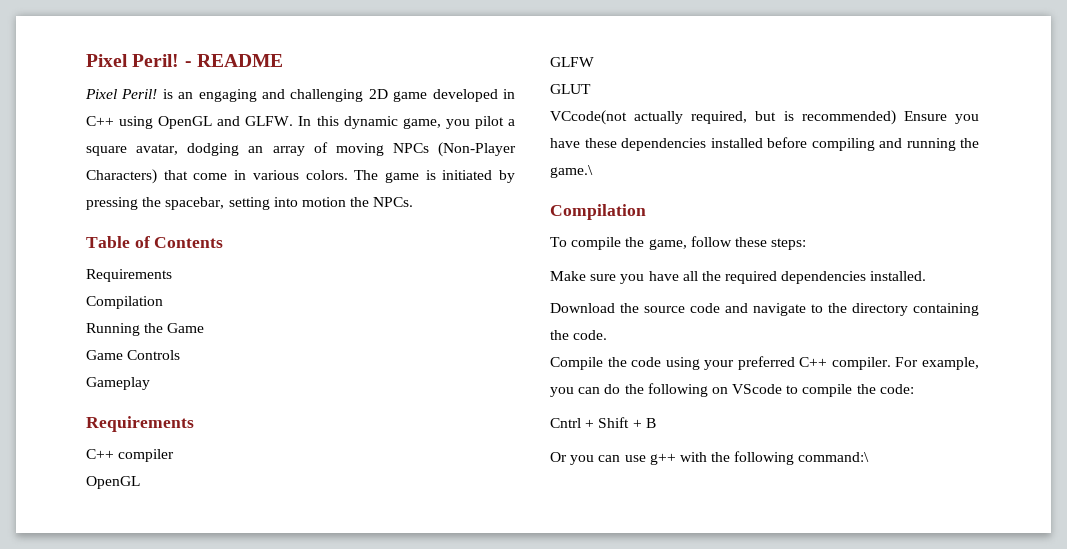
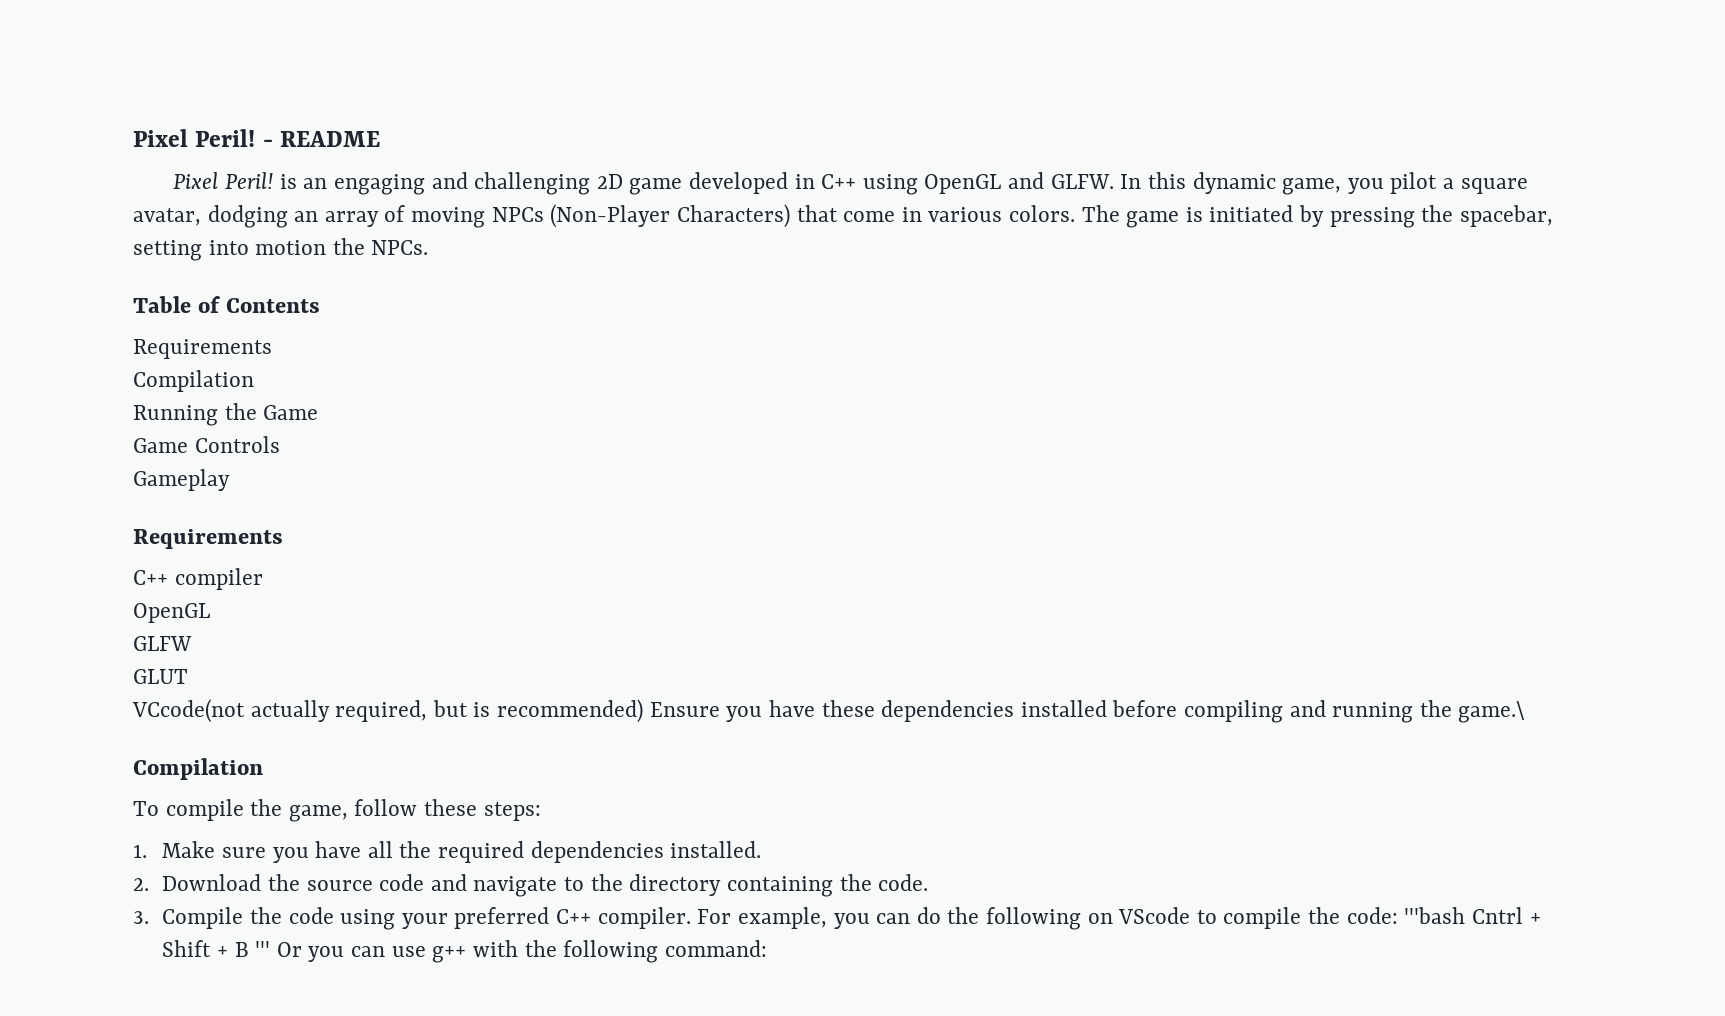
- Make sure you have all the required dependencies installed.
+ 1. Make sure you have all the required dependencies installed.
- Download the source code and navigate to the directory containing the code.
+ 2. Download the source code and navigate to the directory containing the code.
- Compile the code using your preferred C++ compiler.
+ 3. Compile the code using your preferred C++ compiler.
- For example, you can do the following on VScode to compile the code:
- Cntrl + Shift + B
- Or you can use g++ with the following command:\
+ For example, you can do the following on VScode to compile the code: '''bash Cntrl + Shift + B ''' Or you can use g++ with the following command:

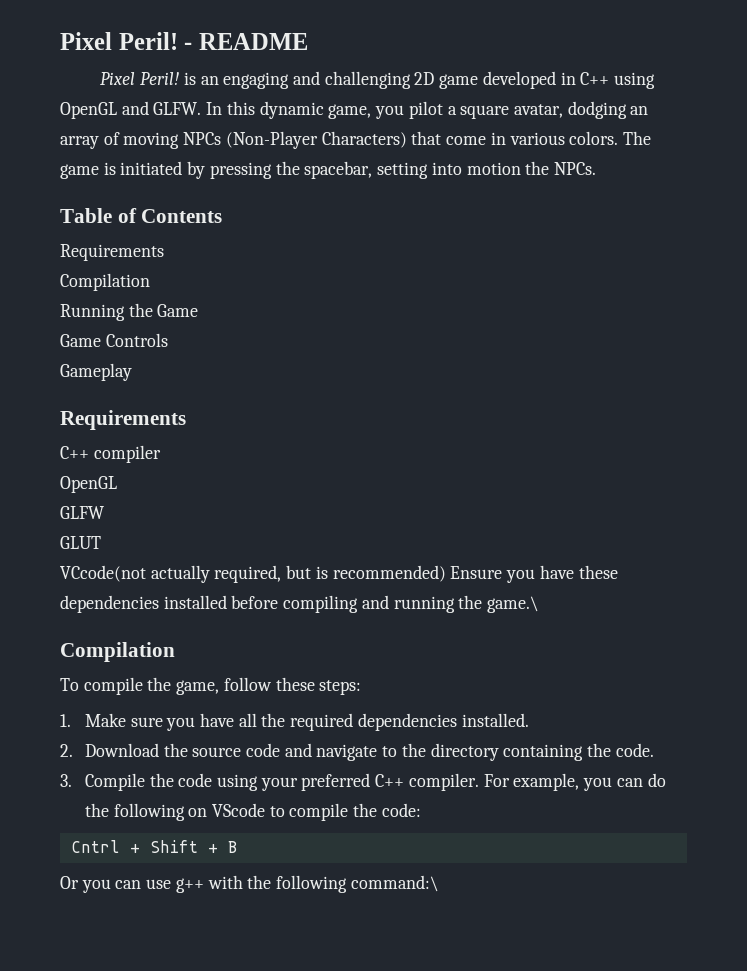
- For example, you can do the following on VScode to compile the code: '''bash Cntrl + Shift + B ''' Or you can use g++ with the following command:
+ For example, you can do the following on VScode to compile the code:
+ Cntrl + Shift + B
+ Or you can use g++ with the following command:\

